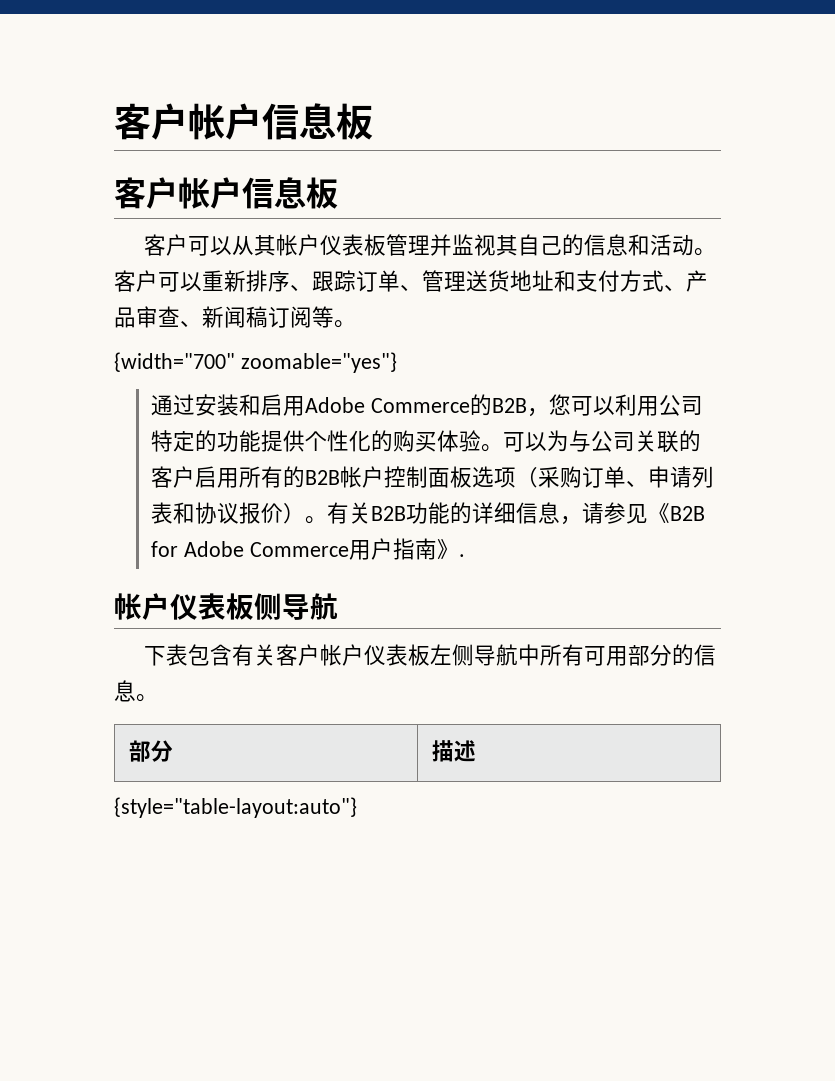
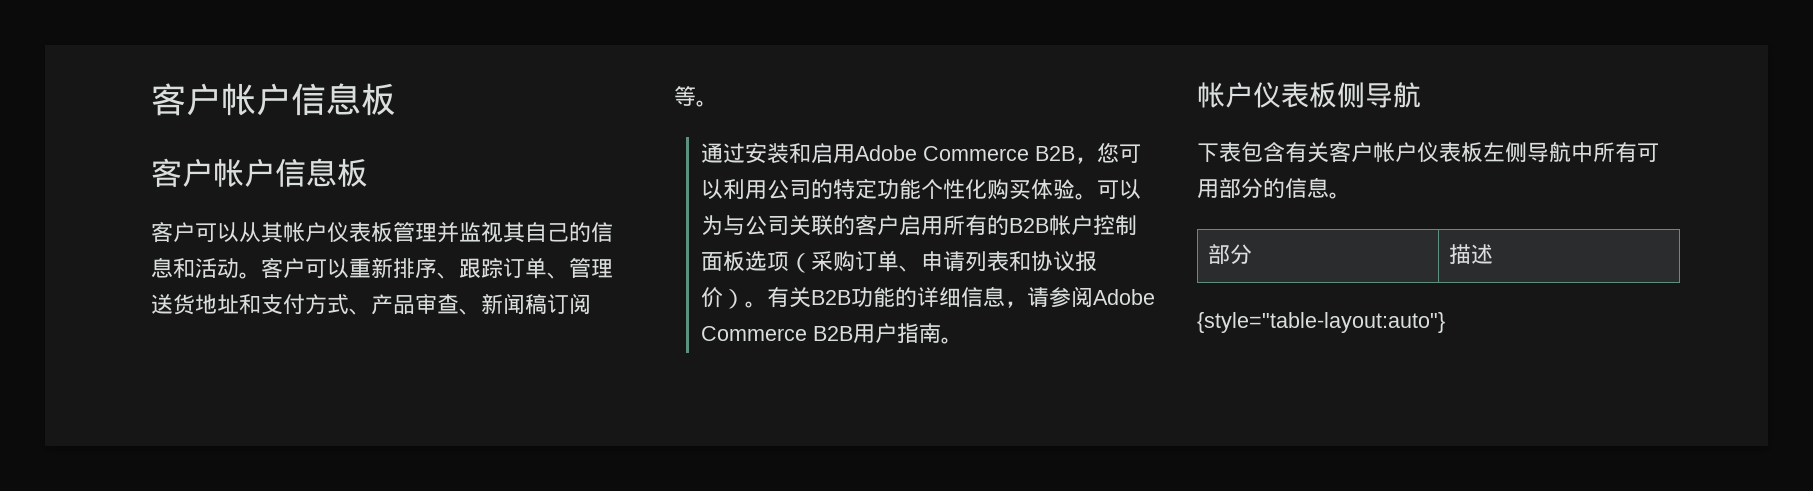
- {width="700" zoomable="yes"}
- 通过安装和启用Adobe Commerce的B2B，您可以利用公司特定的功能提供个性化的购买体验。
+ 通过安装和启用Adobe Commerce B2B，您可以利用公司的特定功能个性化购买体验。
- 有关B2B功能的详细信息，请参见《B2B for Adobe Commerce用户指南》.
+ 有关B2B功能的详细信息，请参阅Adobe Commerce B2B用户指南。

